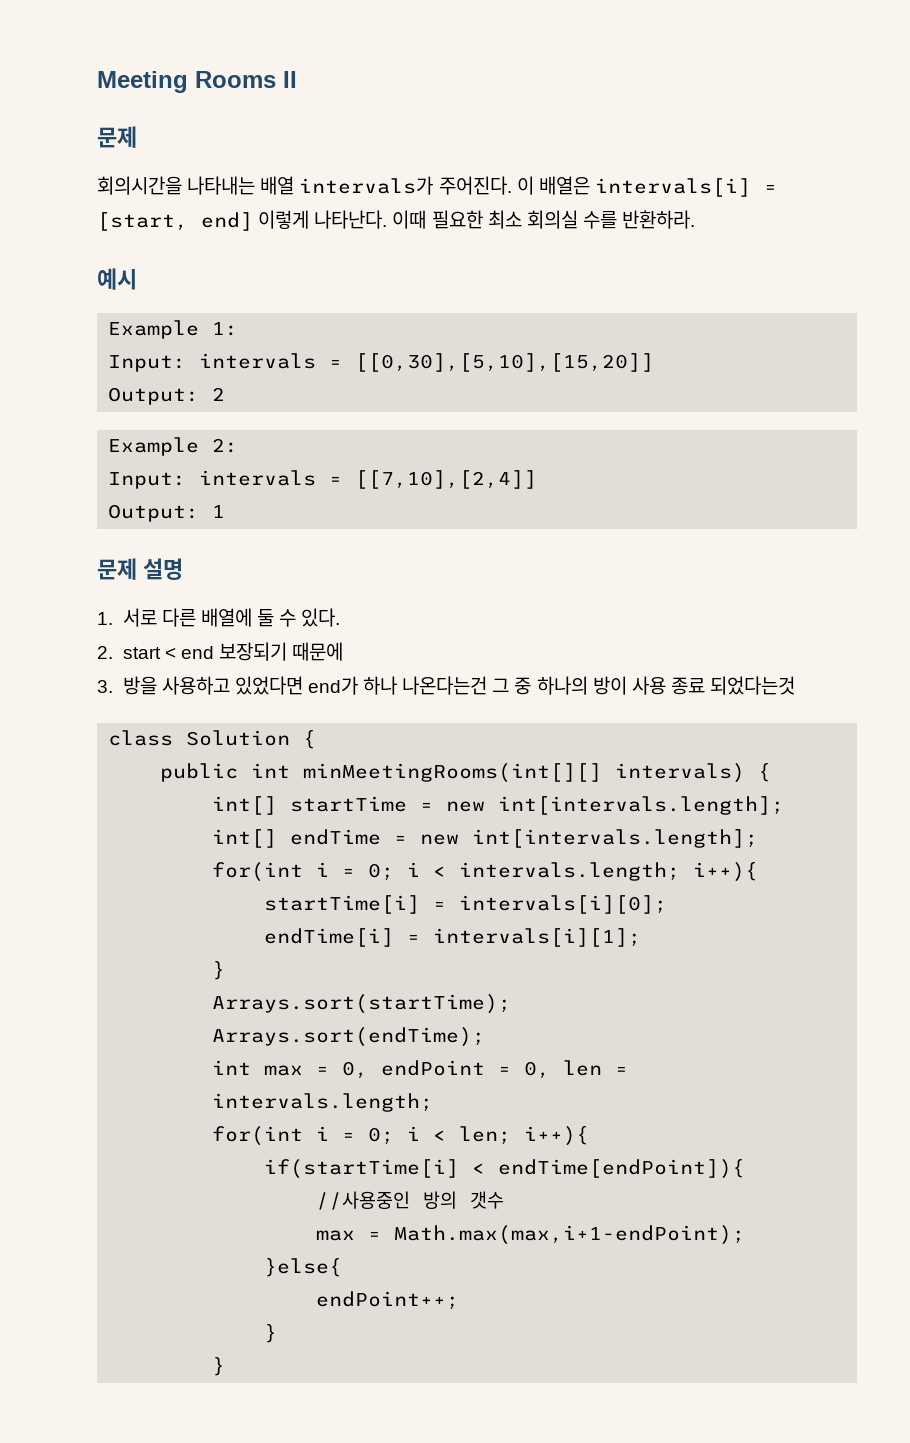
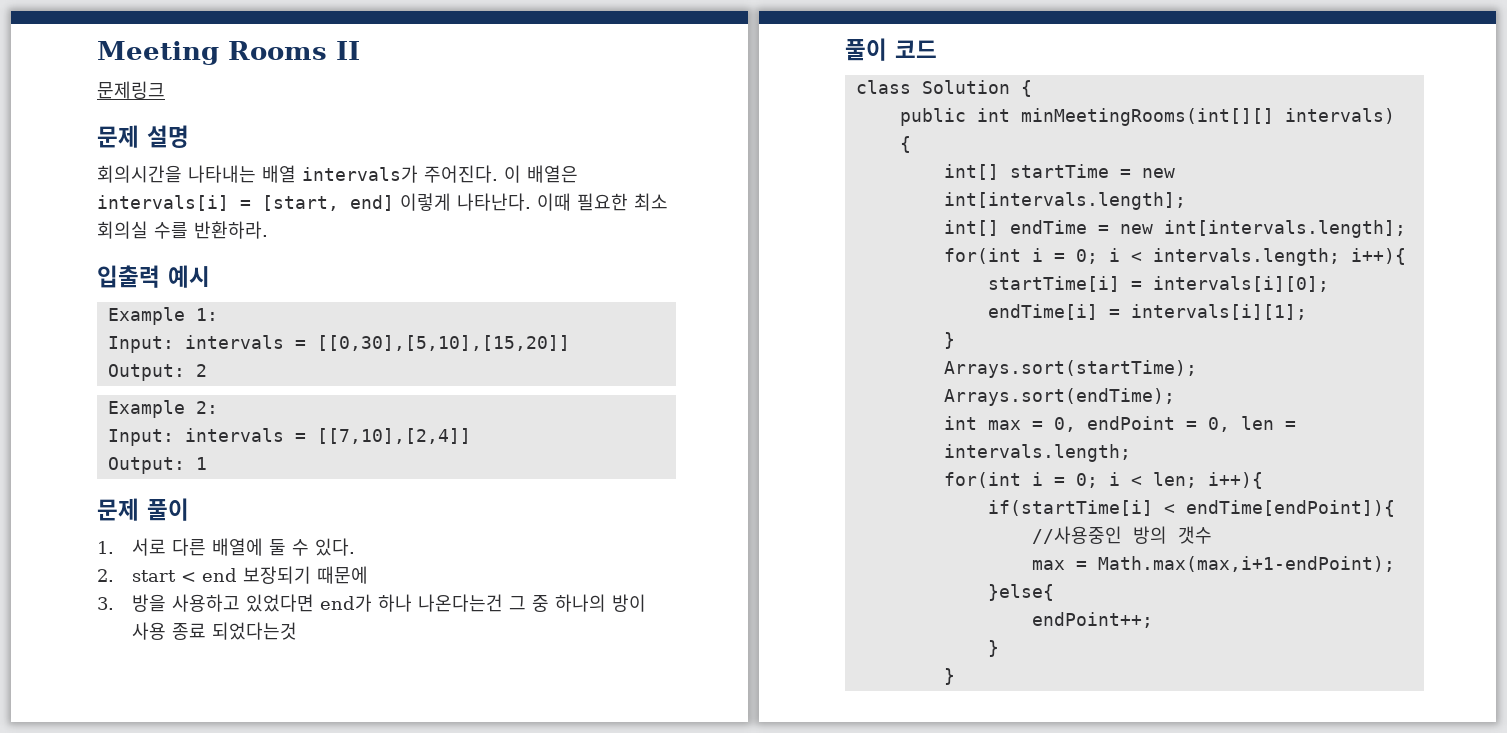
  Meeting Rooms II
- 문제
+ 문제링크
+ 문제 설명
- 예시
+ 입출력 예시
- 문제 설명
+ 문제 풀이
+ 풀이 코드

